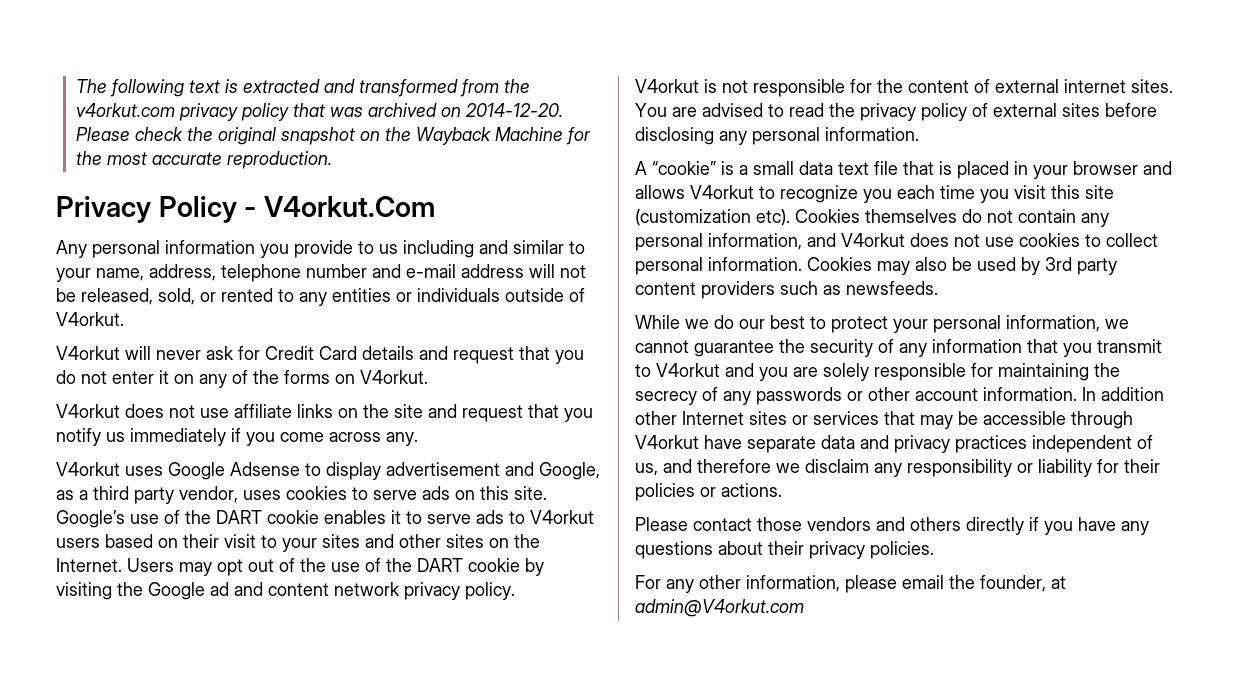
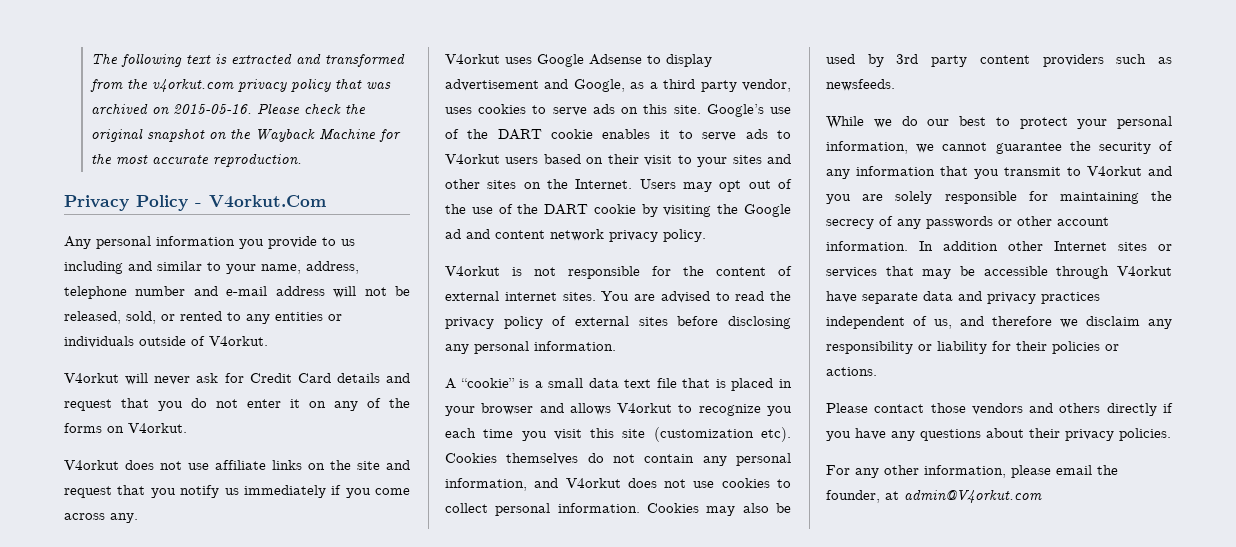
- The following text is extracted and transformed from the v4orkut.com privacy policy that was archived on 2014-12-20.
+ The following text is extracted and transformed from the v4orkut.com privacy policy that was archived on 2015-05-16.

